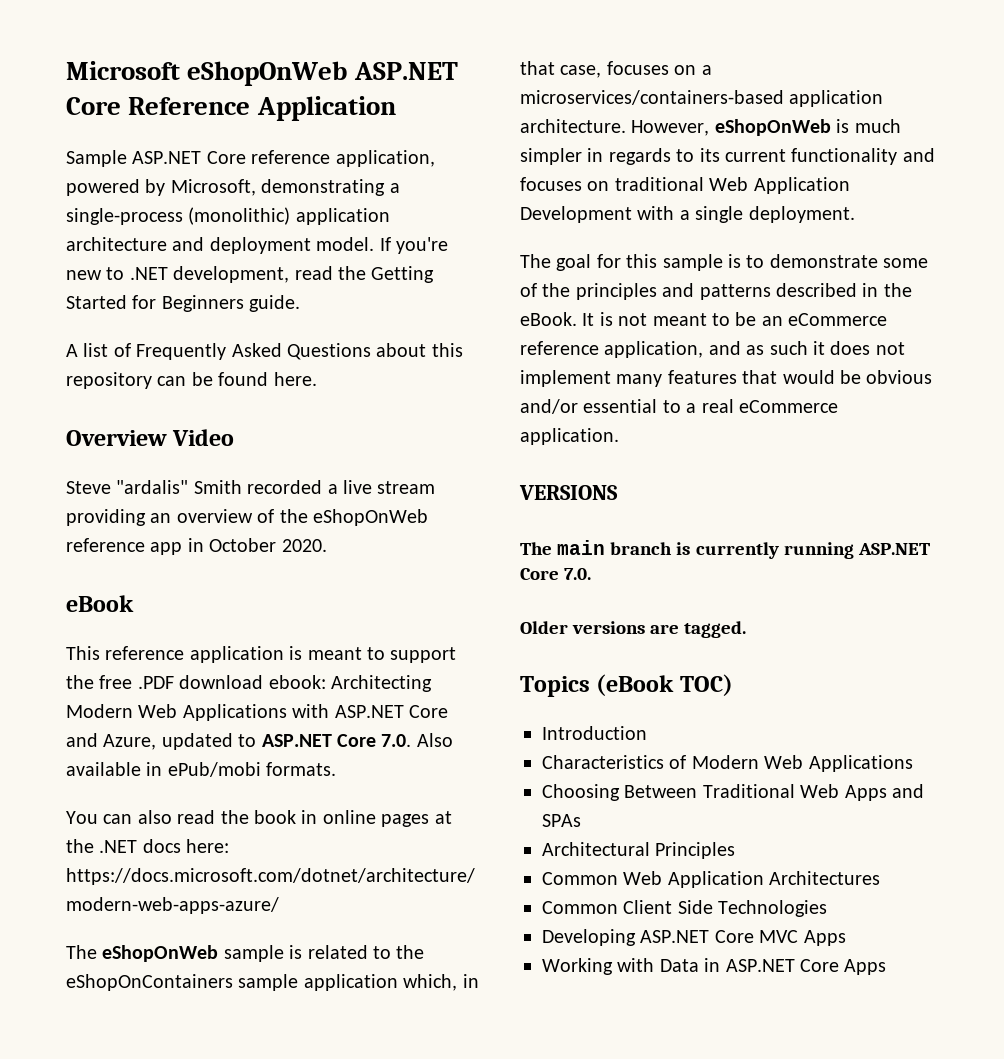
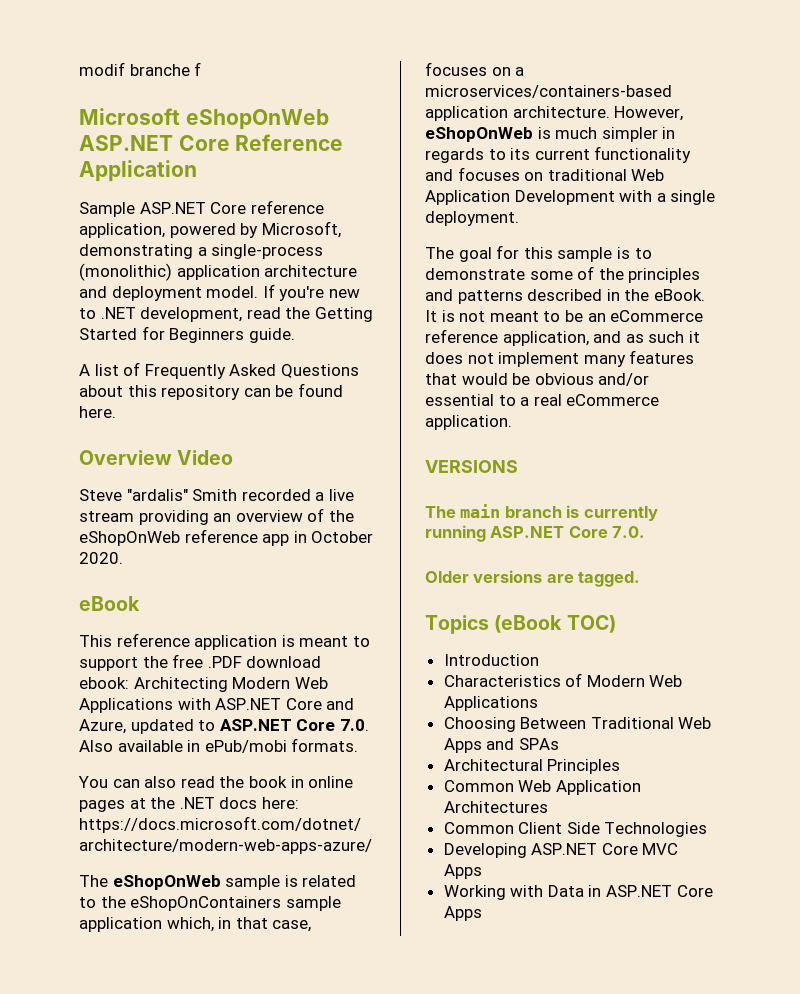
+ modif branche f

